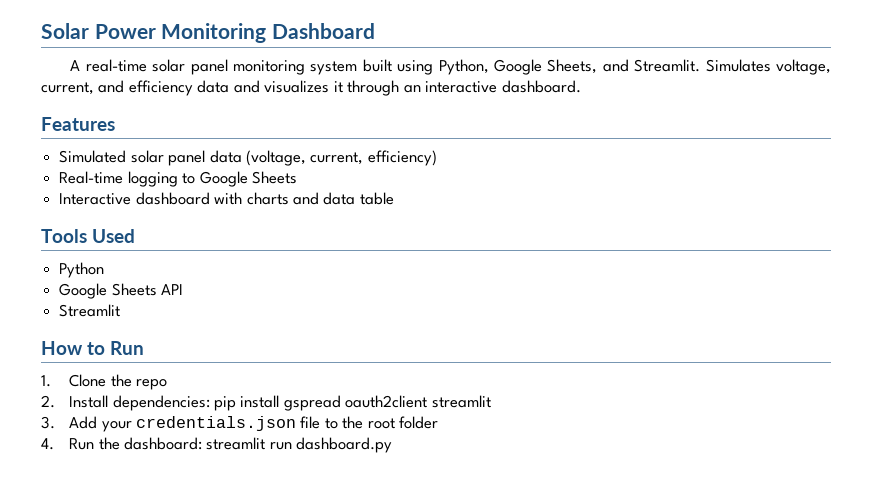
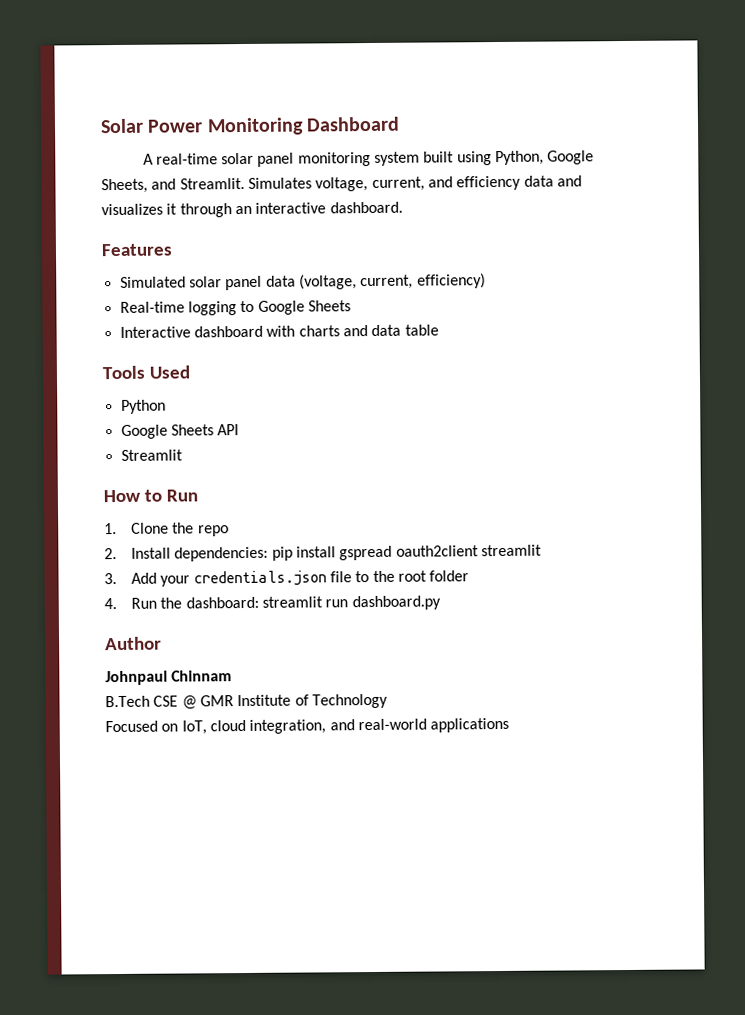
+ Author
+ Johnpaul Chinnam
+ B.Tech CSE @ GMR Institute of Technology
+ Focused on IoT, cloud integration, and real-world applications

